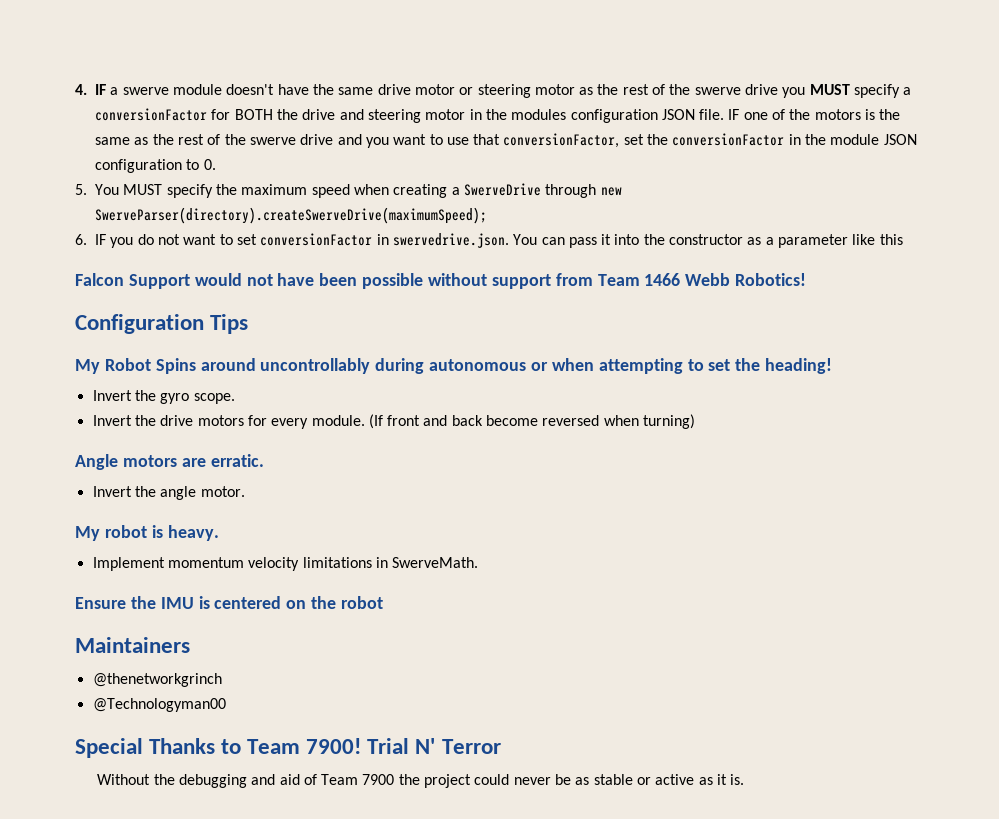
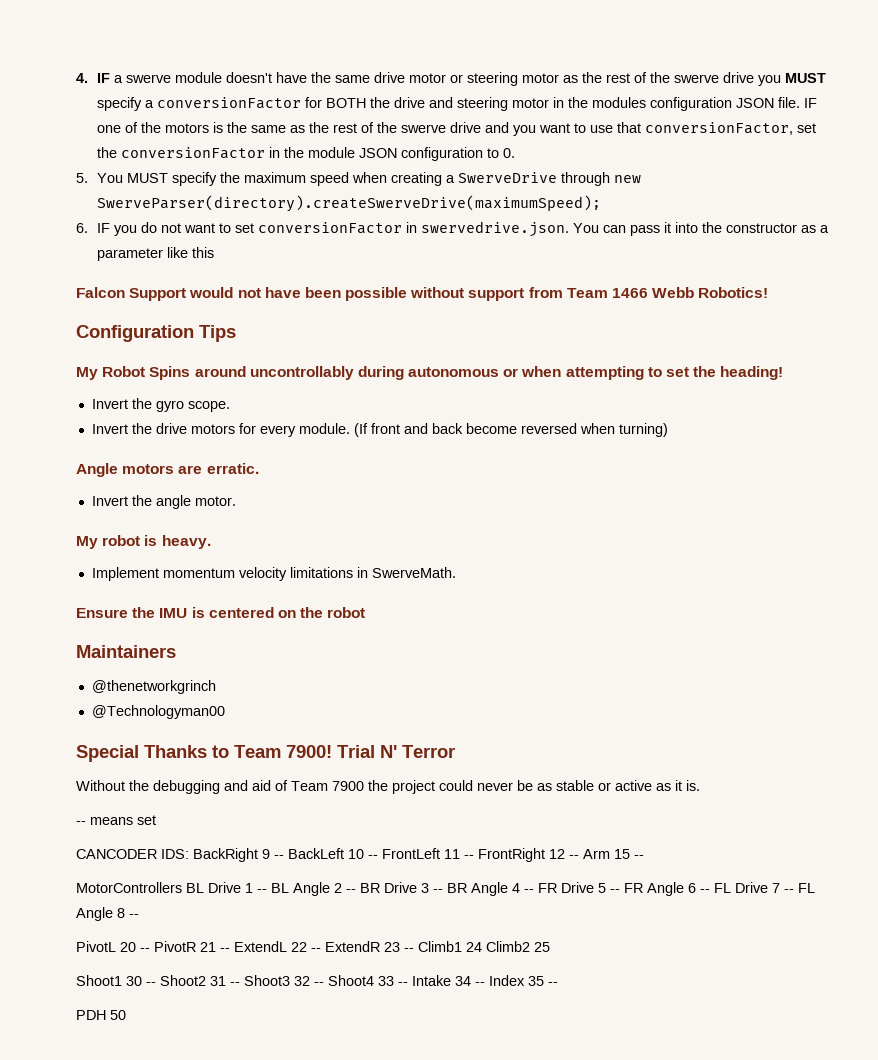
+ -- means set
+ CANCODER IDS: BackRight 9 -- BackLeft 10 -- FrontLeft 11 -- FrontRight 12 -- Arm 15 --
+ MotorControllers BL Drive 1 -- BL Angle 2 -- BR Drive 3 -- BR Angle 4 -- FR Drive 5 -- FR Angle 6 -- FL Drive 7 -- FL Angle 8 --
+ PivotL 20 -- PivotR 21 -- ExtendL 22 -- ExtendR 23 -- Climb1 24 Climb2 25
+ Shoot1 30 -- Shoot2 31 -- Shoot3 32 -- Shoot4 33 -- Intake 34 -- Index 35 --
+ PDH 50

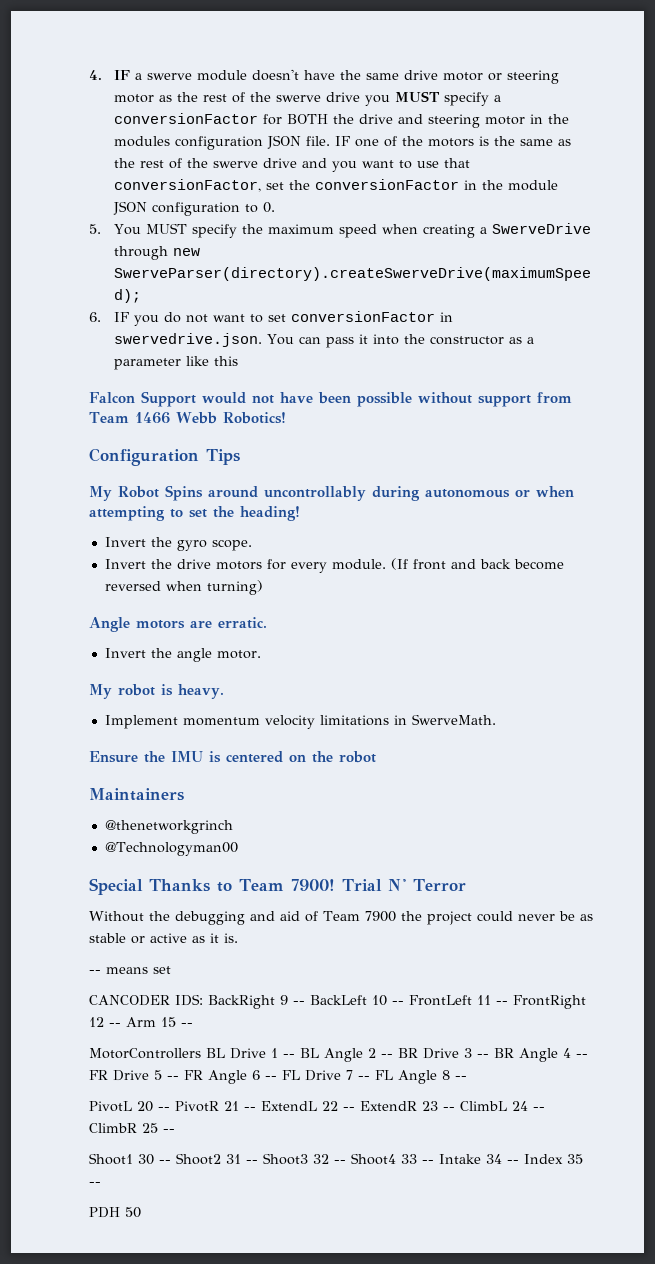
- PivotL 20 -- PivotR 21 -- ExtendL 22 -- ExtendR 23 -- Climb1 24 Climb2 25
+ PivotL 20 -- PivotR 21 -- ExtendL 22 -- ExtendR 23 -- ClimbL 24 -- ClimbR 25 --

